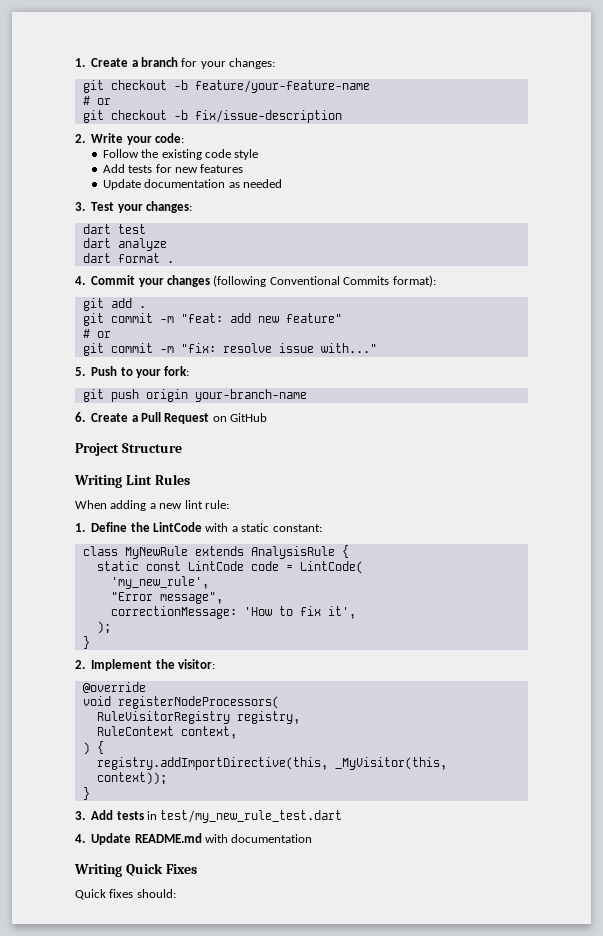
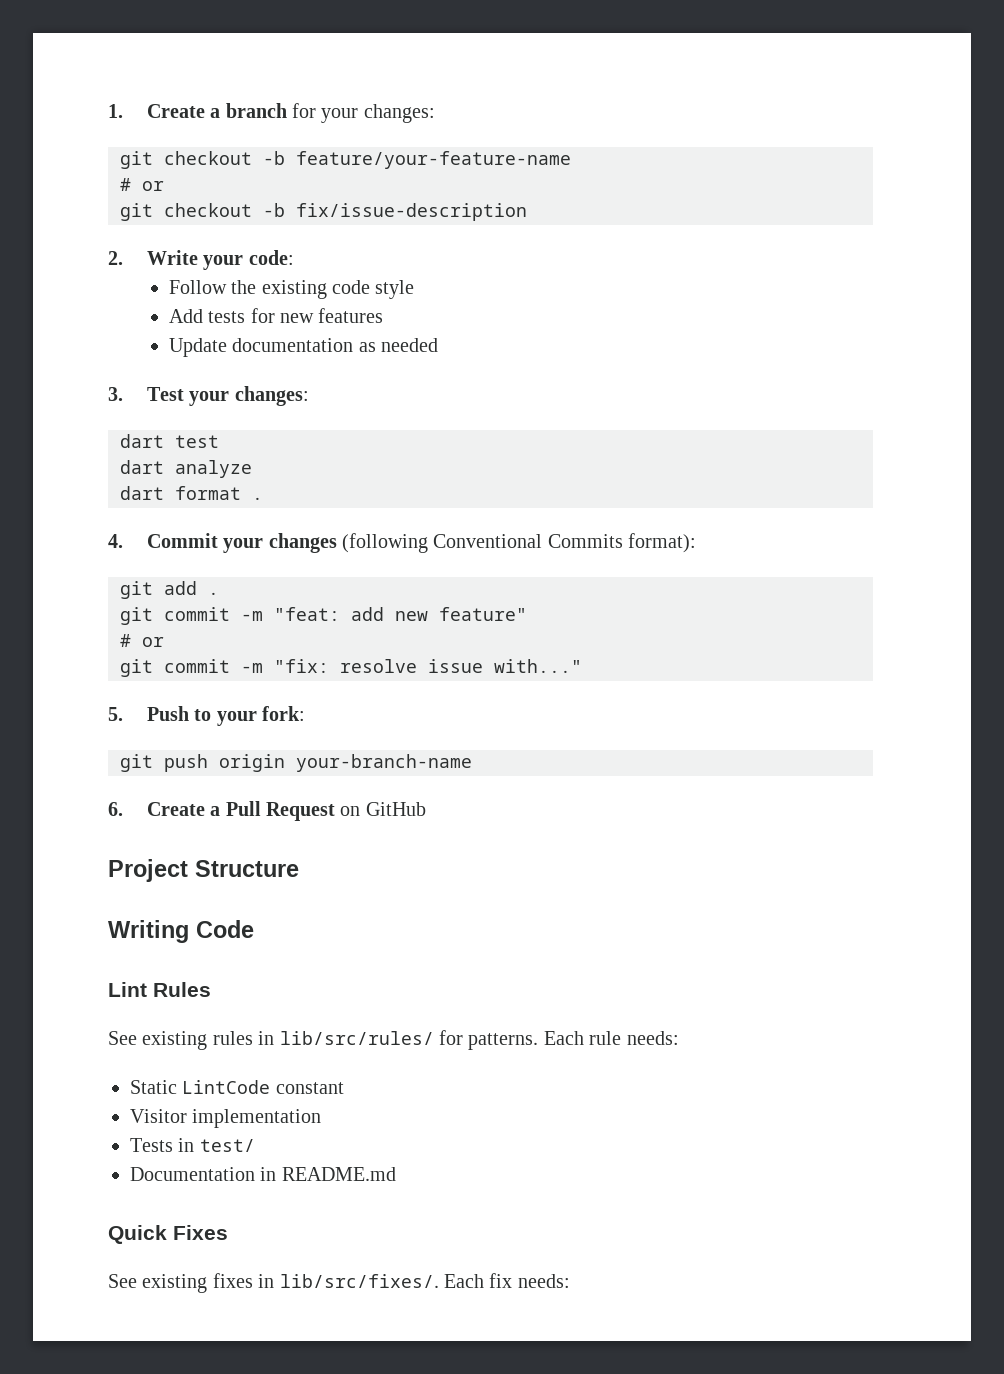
- Writing Lint Rules
+ Writing Code
+ Lint Rules
- When adding a new lint rule:
- 1. Define the LintCode with a static constant:
- class MyNewRule extends AnalysisRule {
- static const LintCode code = LintCode(
- 'my_new_rule',
- "Error message",
- correctionMessage: 'How to fix it',
- );
- }
- 2. Implement the visitor:
- @override
- void registerNodeProcessors(
- RuleVisitorRegistry registry,
- RuleContext context,
- ) {
- registry.addImportDirective(this, _MyVisitor(this, context));
- }
- 3. Add tests in test/my_new_rule_test.dart
- 4. Update README.md with documentation
- Writing Quick Fixes
- Quick fixes should:
+ See existing rules in lib/src/rules/ for patterns. Each rule needs:
+ Static LintCode constant
+ Visitor implementation
+ Tests in test/
+ Documentation in README.md
+ Quick Fixes
+ See existing fixes in lib/src/fixes/. Each fix needs:

